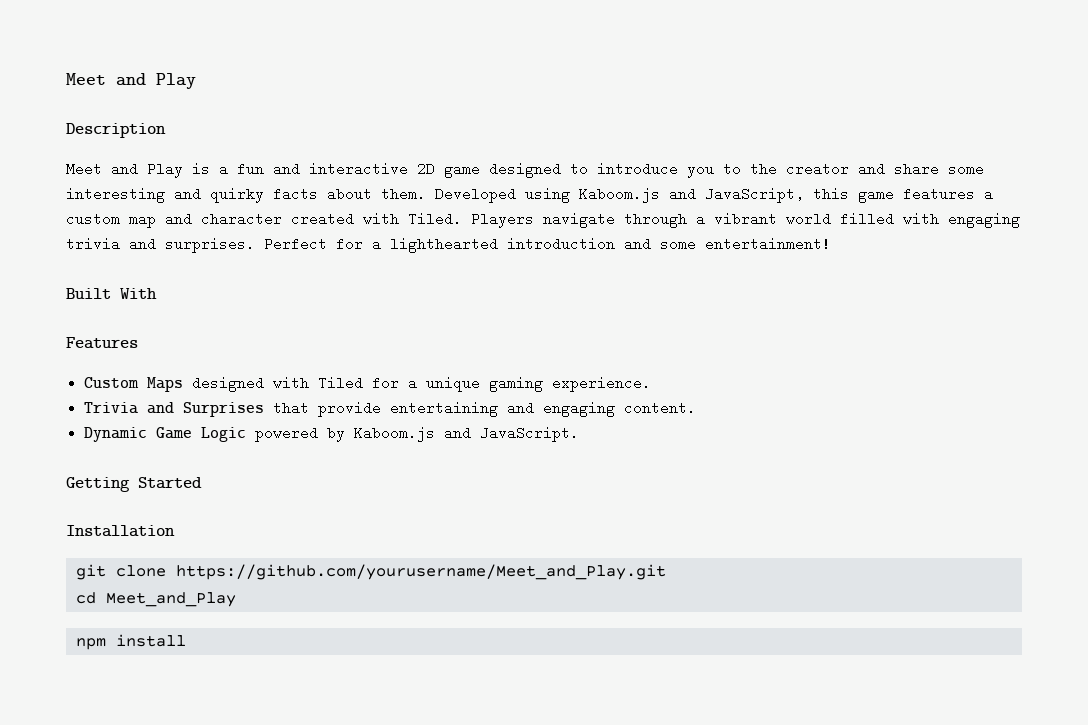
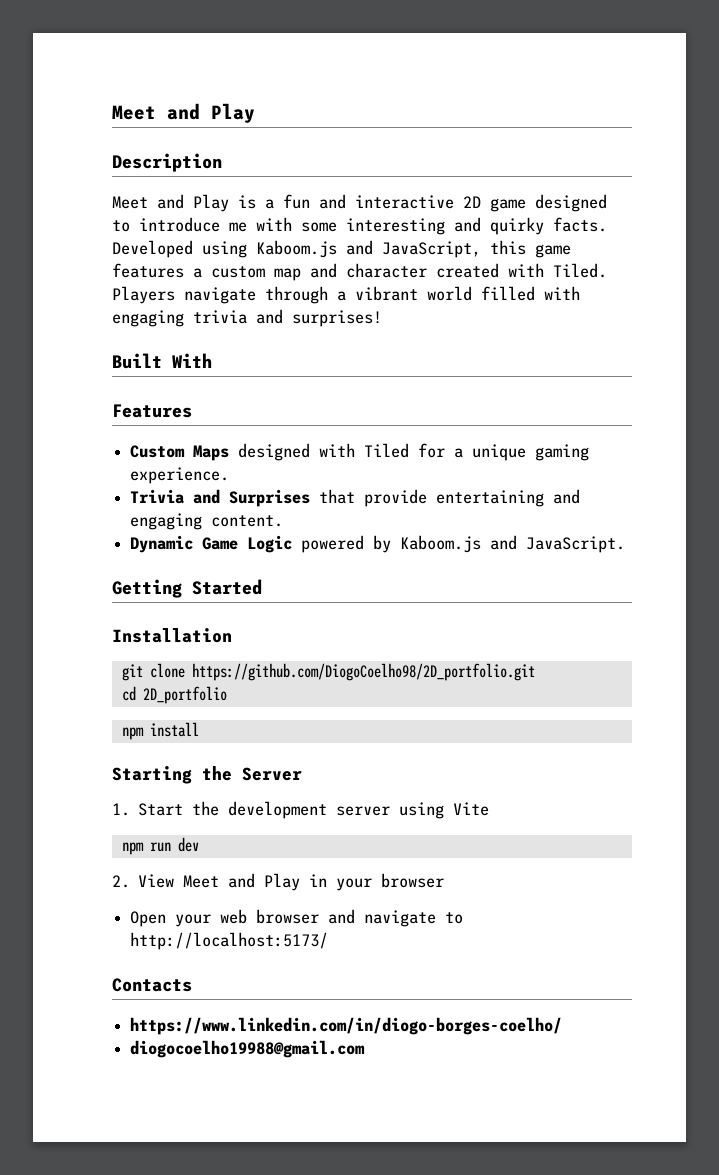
- Meet and Play is a fun and interactive 2D game designed to introduce you to the creator and share some interesting and quirky facts about them.
+ Meet and Play is a fun and interactive 2D game designed to introduce me with some interesting and quirky facts.
- Players navigate through a vibrant world filled with engaging trivia and surprises. Perfect for a lighthearted introduction and some entertainment!
+ Players navigate through a vibrant world filled with engaging trivia and surprises!
- git clone https://github.com/yourusername/Meet_and_Play.git
+ git clone https://github.com/DiogoCoelho98/2D_portfolio.git
- cd Meet_and_Play
+ cd 2D_portfolio
+ Starting the Server
+ 1. Start the development server using Vite
+ npm run dev
+ 2. View Meet and Play in your browser
+ Open your web browser and navigate to http://localhost:5173/
+ Contacts
+ https://www.linkedin.com/in/diogo-borges-coelho/
+ diogocoelho19988@gmail.com

